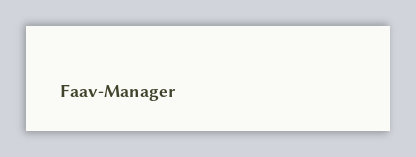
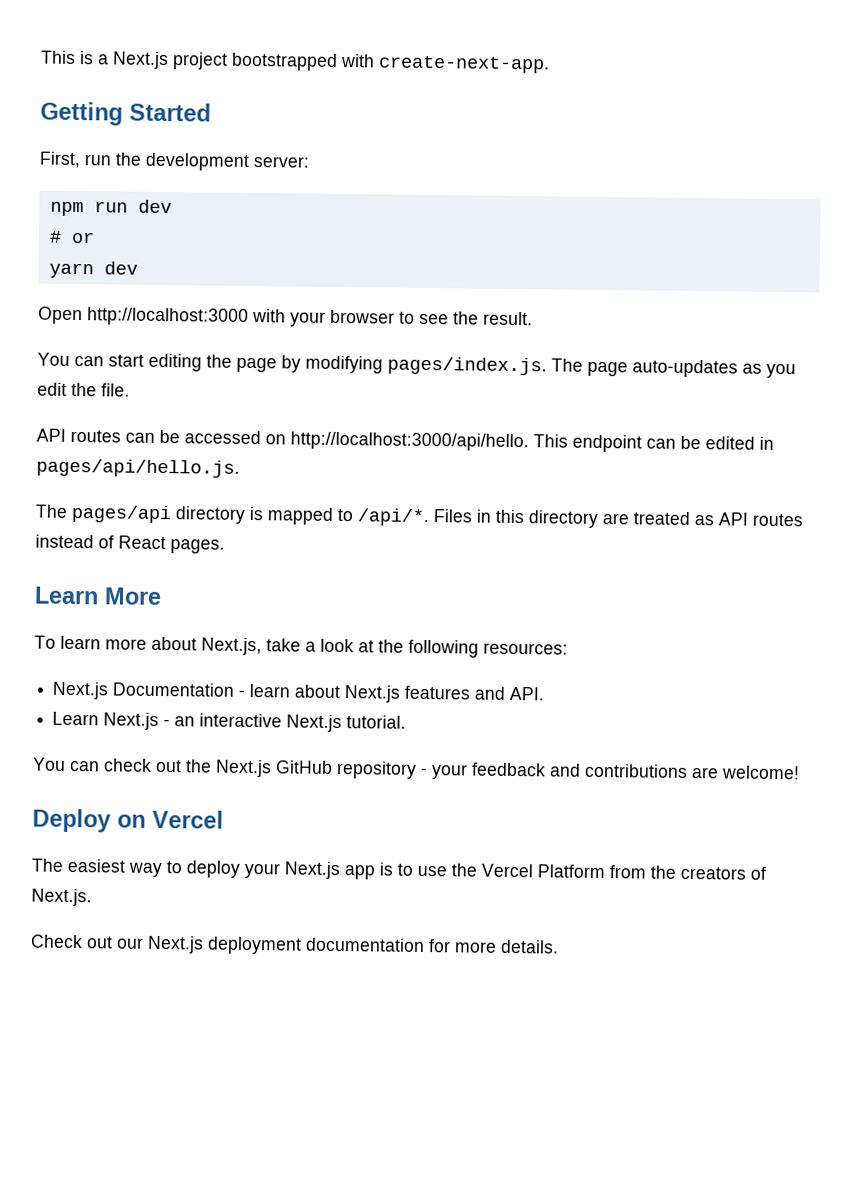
- Faav-Manager
+ This is a Next.js project bootstrapped with create-next-app.
+ Getting Started
+ First, run the development server:
+ npm run dev
+ # or
+ yarn dev
+ Open http://localhost:3000 with your browser to see the result.
+ You can start editing the page by modifying pages/index.js. The page auto-updates as you edit the file.
+ API routes can be accessed on http://localhost:3000/api/hello. This endpoint can be edited in pages/api/hello.js.
+ The pages/api directory is mapped to /api/*. Files in this directory are treated as API routes instead of React pages.
+ Learn More
+ To learn more about Next.js, take a look at the following resources:
+ Next.js Documentation - learn about Next.js features and API.
+ Learn Next.js - an interactive Next.js tutorial.
+ You can check out the Next.js GitHub repository - your feedback and contributions are welcome!
+ Deploy on Vercel
+ The easiest way to deploy your Next.js app is to use the Vercel Platform from the creators of Next.js.
+ Check out our Next.js deployment documentation for more details.

